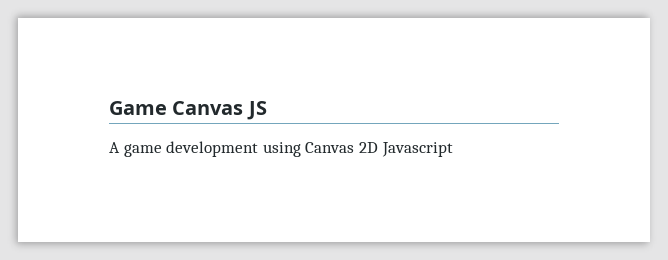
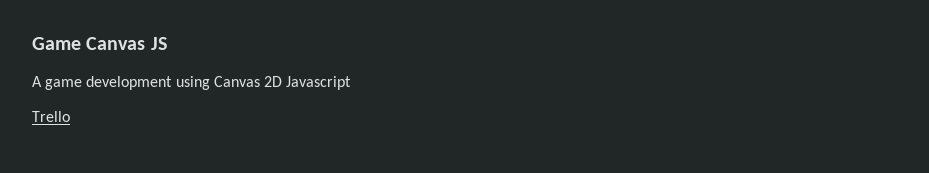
+ Trello

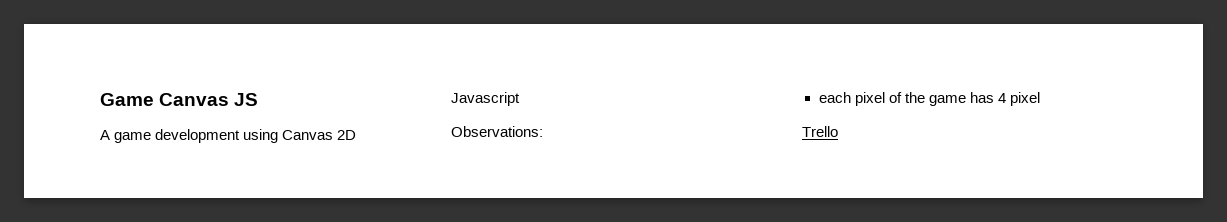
+ Observations:
+ each pixel of the game has 4 pixel

